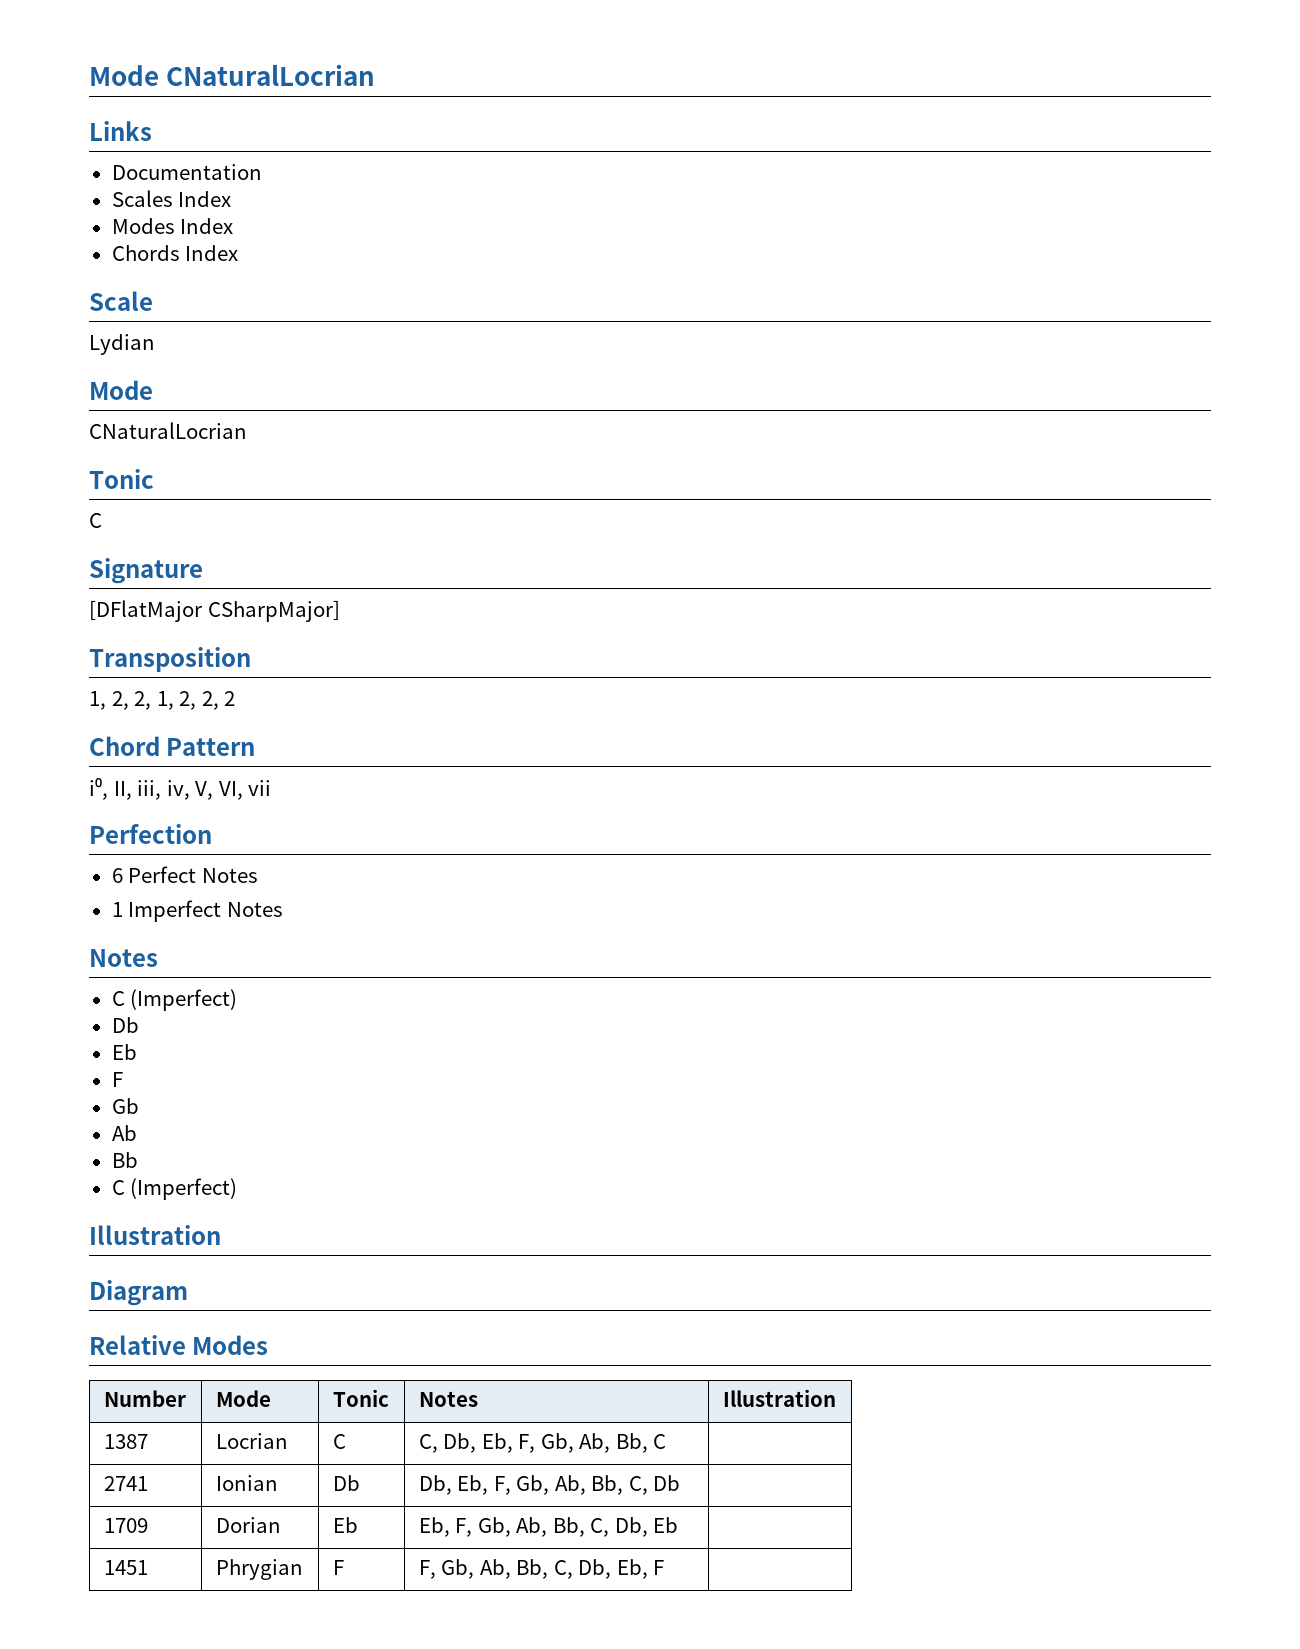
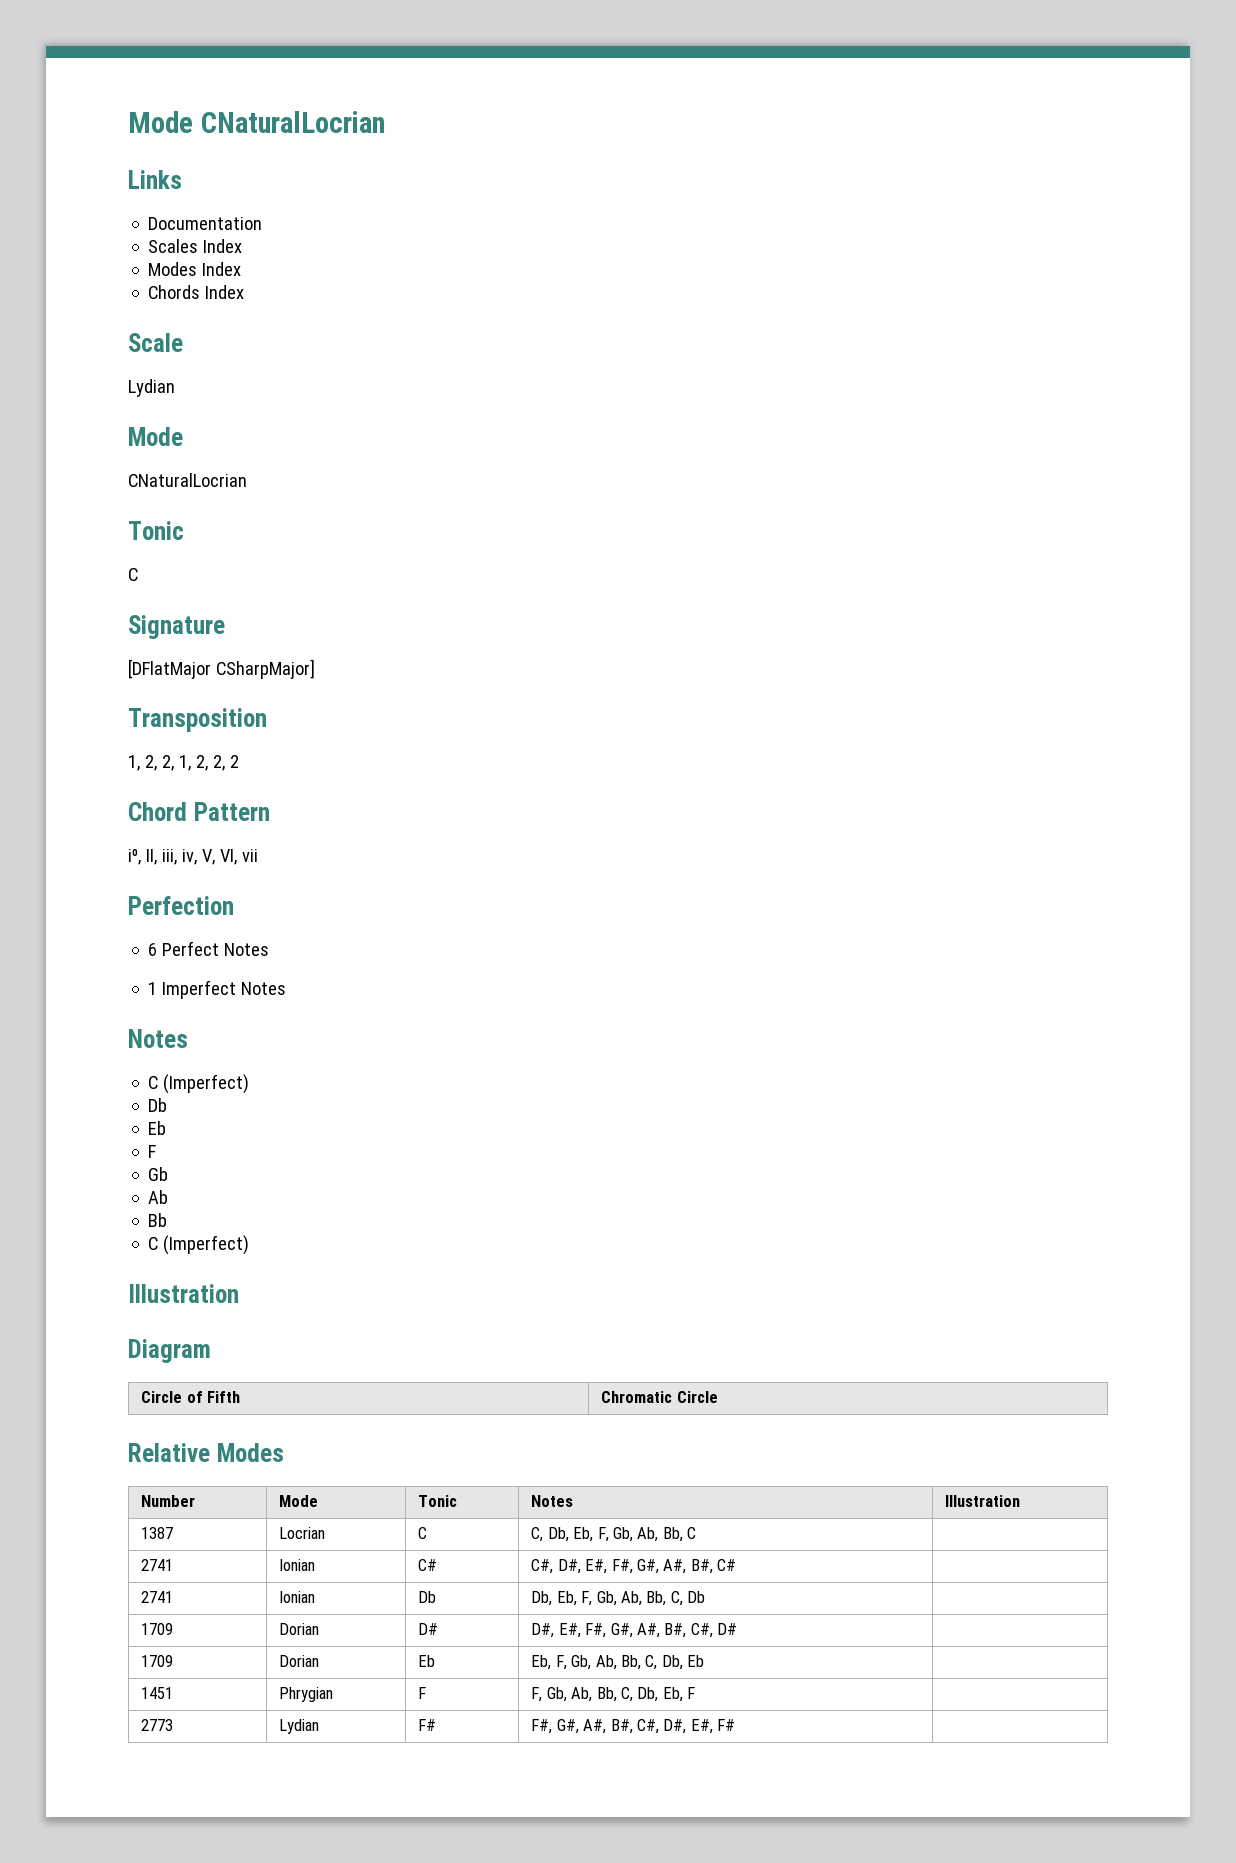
+ Circle of Fifth | Chromatic Circle
+ 2741 | Ionian | C# | C#, D#, E#, F#, G#, A#, B#, C# |
+ 1709 | Dorian | D# | D#, E#, F#, G#, A#, B#, C#, D# |
+ 2773 | Lydian | F# | F#, G#, A#, B#, C#, D#, E#, F# |

